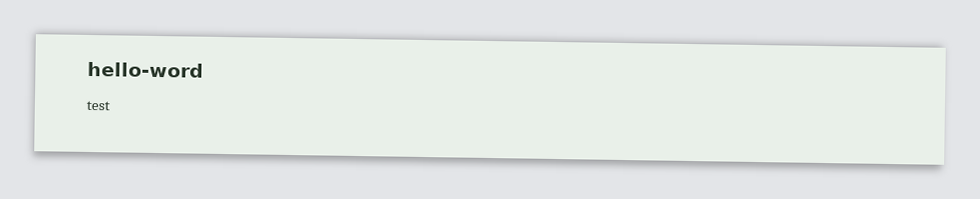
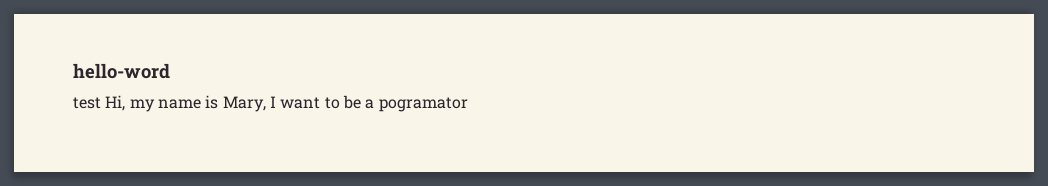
- test
+ test Hi, my name is Mary, I want to be a pogramator

